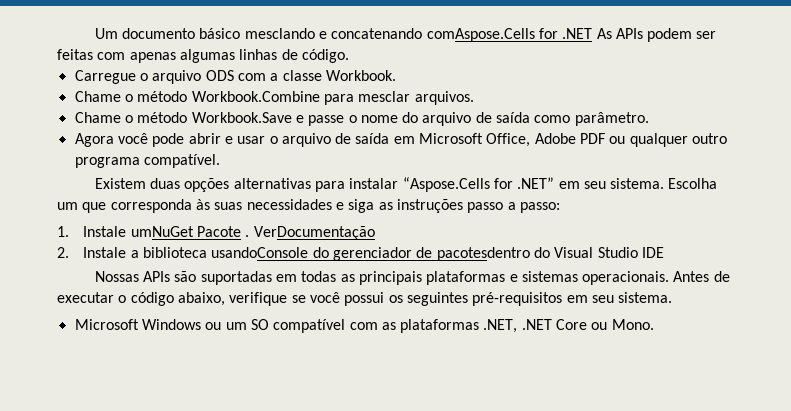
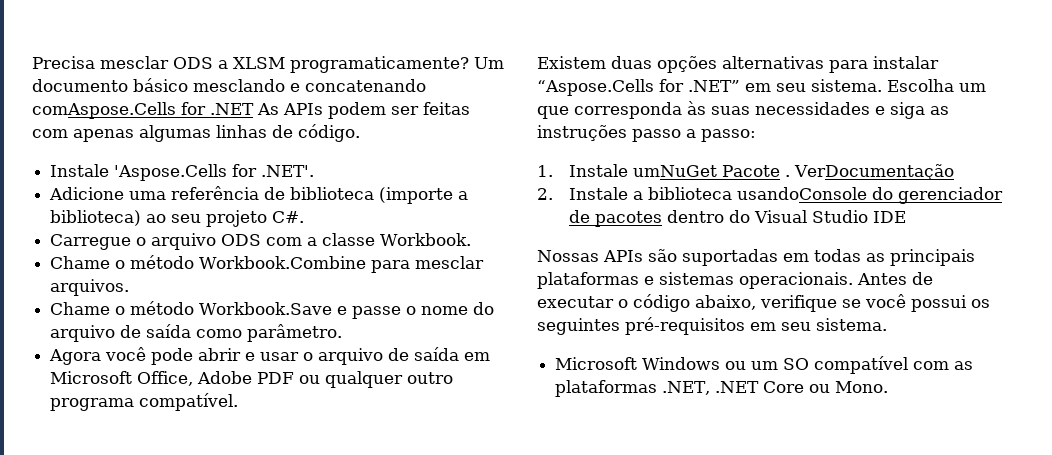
+ Precisa mesclar ODS a XLSM programaticamente?
+ Instale 'Aspose.Cells for .NET'.
+ Adicione uma referência de biblioteca (importe a biblioteca) ao seu projeto C#.
- 2. Instale a biblioteca usandoConsole do gerenciador de pacotesdentro do Visual Studio IDE
+ 2. Instale a biblioteca usandoConsole do gerenciador de pacotes dentro do Visual Studio IDE

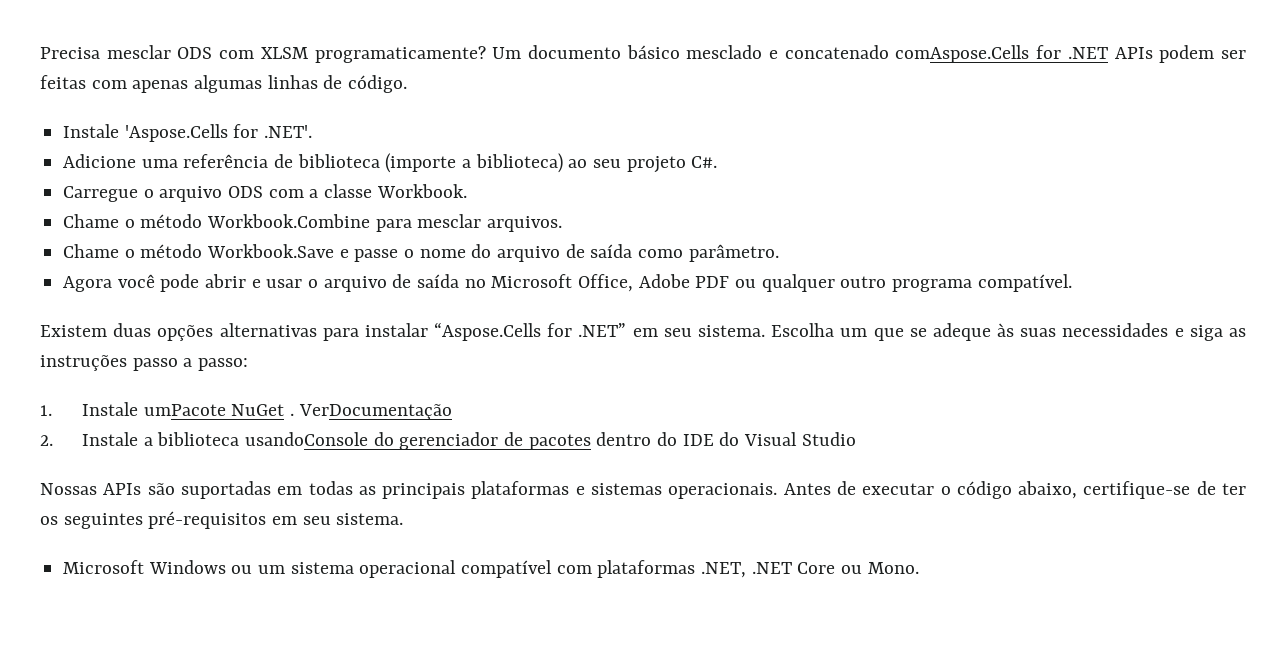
- Precisa mesclar ODS a XLSM programaticamente?
+ Precisa mesclar ODS com XLSM programaticamente?
- Um documento básico mesclando e concatenando comAspose.Cells for .NET As APIs podem ser feitas com apenas algumas linhas de código.
+ Um documento básico mesclado e concatenado comAspose.Cells for .NET APIs podem ser feitas com apenas algumas linhas de código.
- Agora você pode abrir e usar o arquivo de saída em Microsoft Office, Adobe PDF ou qualquer outro programa compatível.
+ Agora você pode abrir e usar o arquivo de saída no Microsoft Office, Adobe PDF ou qualquer outro programa compatível.
- Escolha um que corresponda às suas necessidades e siga as instruções passo a passo:
+ Escolha um que se adeque às suas necessidades e siga as instruções passo a passo:
- 1. Instale umNuGet Pacote .
+ 1. Instale umPacote NuGet .
- 2. Instale a biblioteca usandoConsole do gerenciador de pacotes dentro do Visual Studio IDE
+ 2. Instale a biblioteca usandoConsole do gerenciador de pacotes dentro do IDE do Visual Studio
- Antes de executar o código abaixo, verifique se você possui os seguintes pré-requisitos em seu sistema.
+ Antes de executar o código abaixo, certifique-se de ter os seguintes pré-requisitos em seu sistema.
- Microsoft Windows ou um SO compatível com as plataformas .NET, .NET Core ou Mono.
+ Microsoft Windows ou um sistema operacional compatível com plataformas .NET, .NET Core ou Mono.

